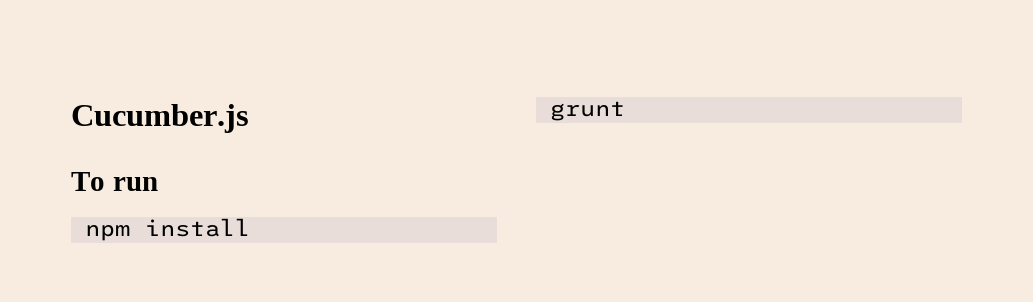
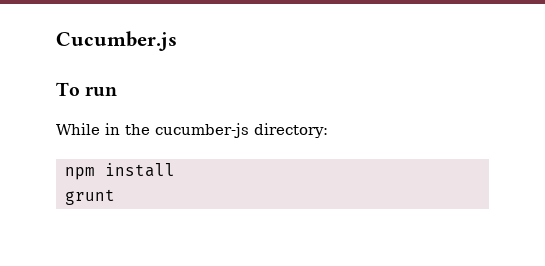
+ While in the cucumber-js directory:

